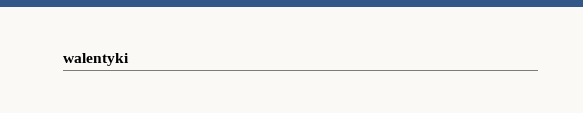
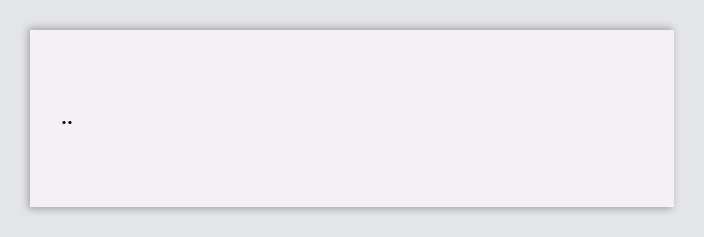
- walentyki
+ ..

